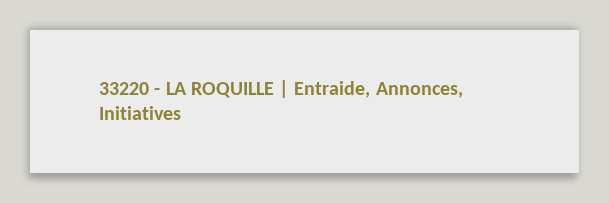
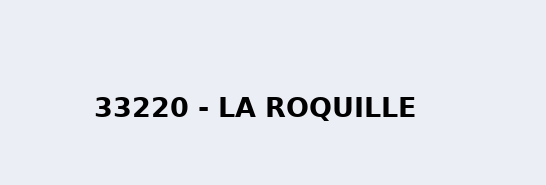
- 33220 - LA ROQUILLE | Entraide, Annonces, Initiatives
+ 33220 - LA ROQUILLE

